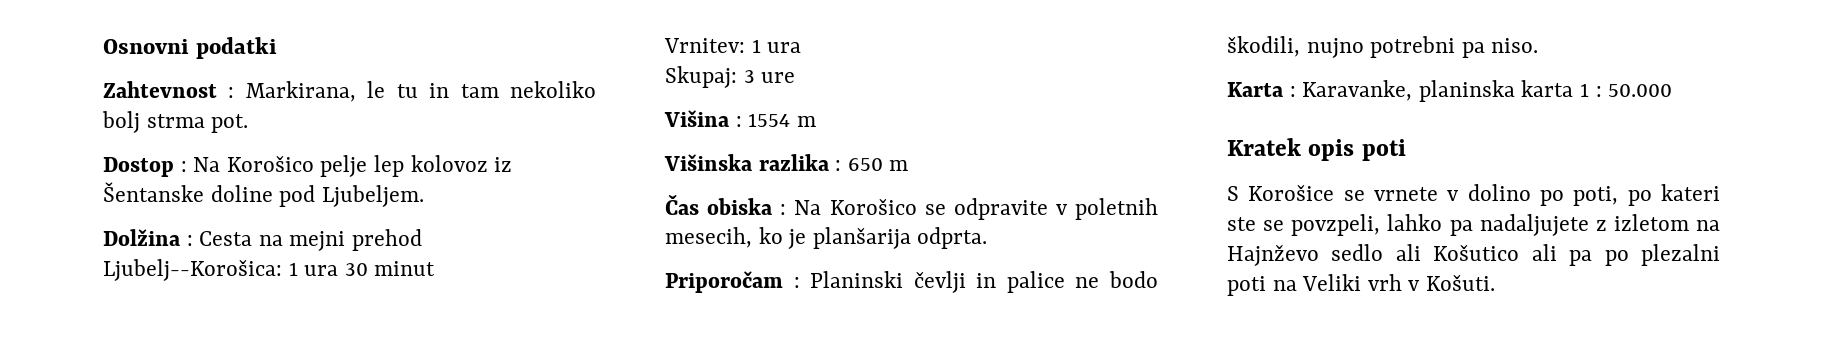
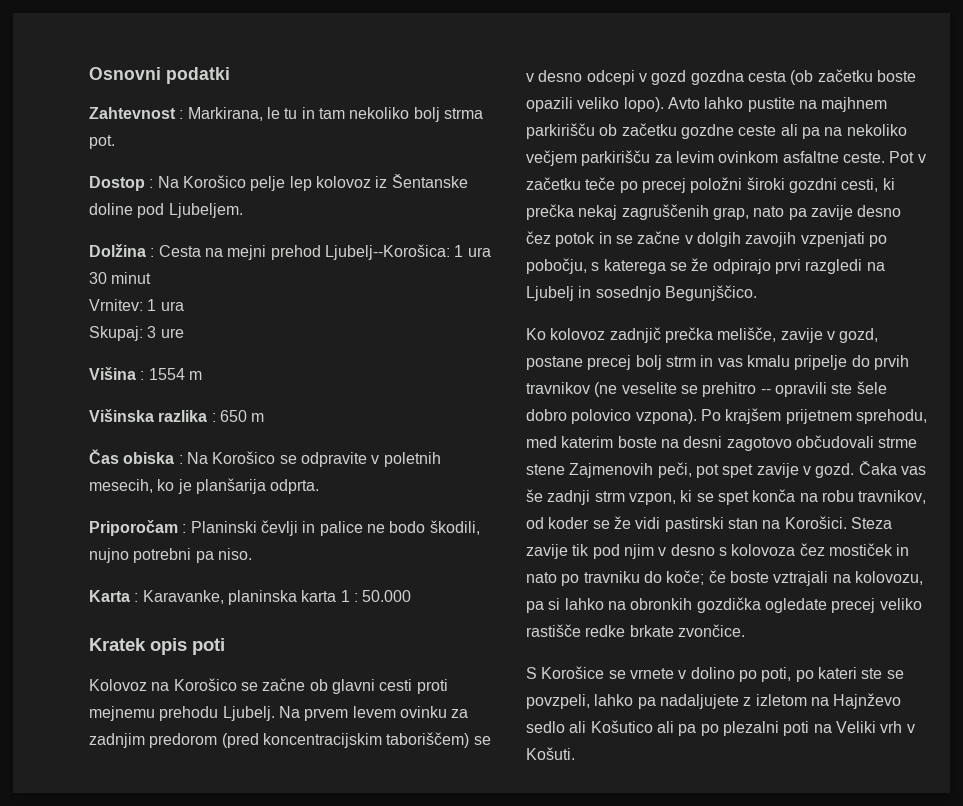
+ Kolovoz na Korošico se začne ob glavni cesti proti mejnemu prehodu Ljubelj. Na prvem levem ovinku za zadnjim predorom (pred koncentracijskim taboriščem) se v desno odcepi v gozd gozdna cesta (ob začetku boste opazili veliko lopo). Avto lahko pustite na majhnem parkirišču ob začetku gozdne ceste ali pa na nekoliko večjem parkirišču za levim ovinkom asfaltne ceste. Pot v začetku teče po precej položni široki gozdni cesti, ki prečka nekaj zagruščenih grap, nato pa zavije desno čez potok in se začne v dolgih zavojih vzpenjati po pobočju, s katerega se že odpirajo prvi razgledi na Ljubelj in sosednjo Begunjščico.
+ Ko kolovoz zadnjič prečka melišče, zavije v gozd, postane precej bolj strm in vas kmalu pripelje do prvih travnikov (ne veselite se prehitro -- opravili ste šele dobro polovico vzpona). Po krajšem prijetnem sprehodu, med katerim boste na desni zagotovo občudovali strme stene Zajmenovih peči, pot spet zavije v gozd. Čaka vas še zadnji strm vzpon, ki se spet konča na robu travnikov, od koder se že vidi pastirski stan na Korošici. Steza zavije tik pod njim v desno s kolovoza čez mostiček in nato po travniku do koče; če boste vztrajali na kolovozu, pa si lahko na obronkih gozdička ogledate precej veliko rastišče redke brkate zvončice.

